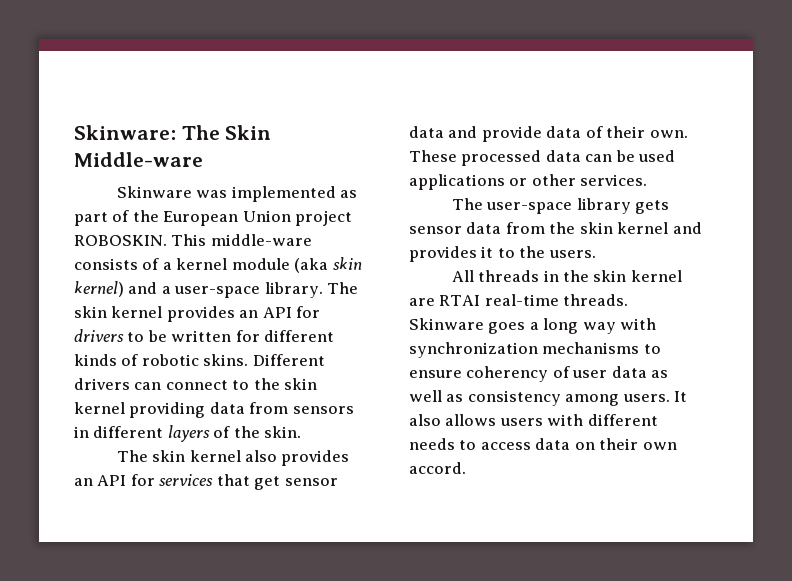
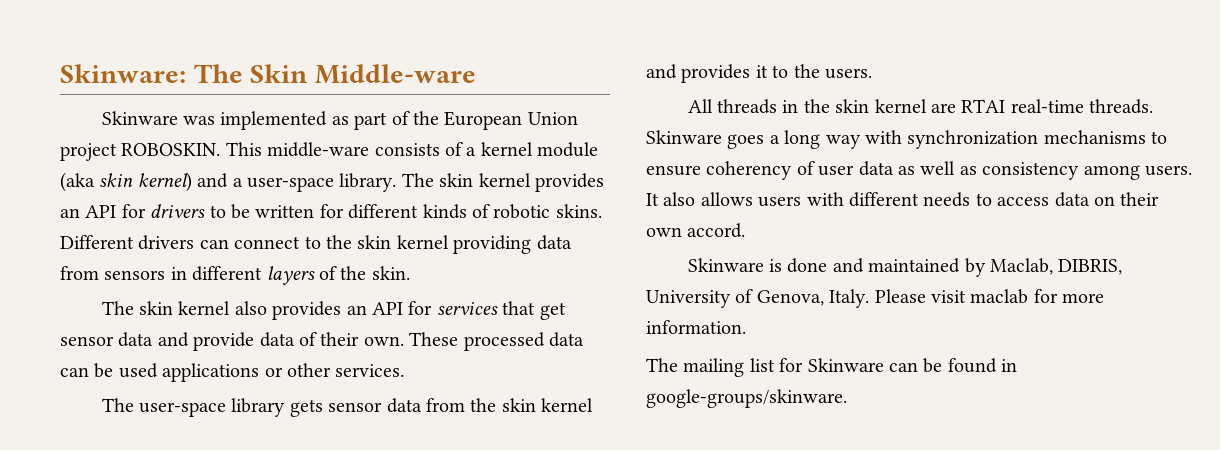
+ Skinware is done and maintained by Maclab, DIBRIS, University of Genova, Italy. Please visit maclab for more information.
+ The mailing list for Skinware can be found in google-groups/skinware.

